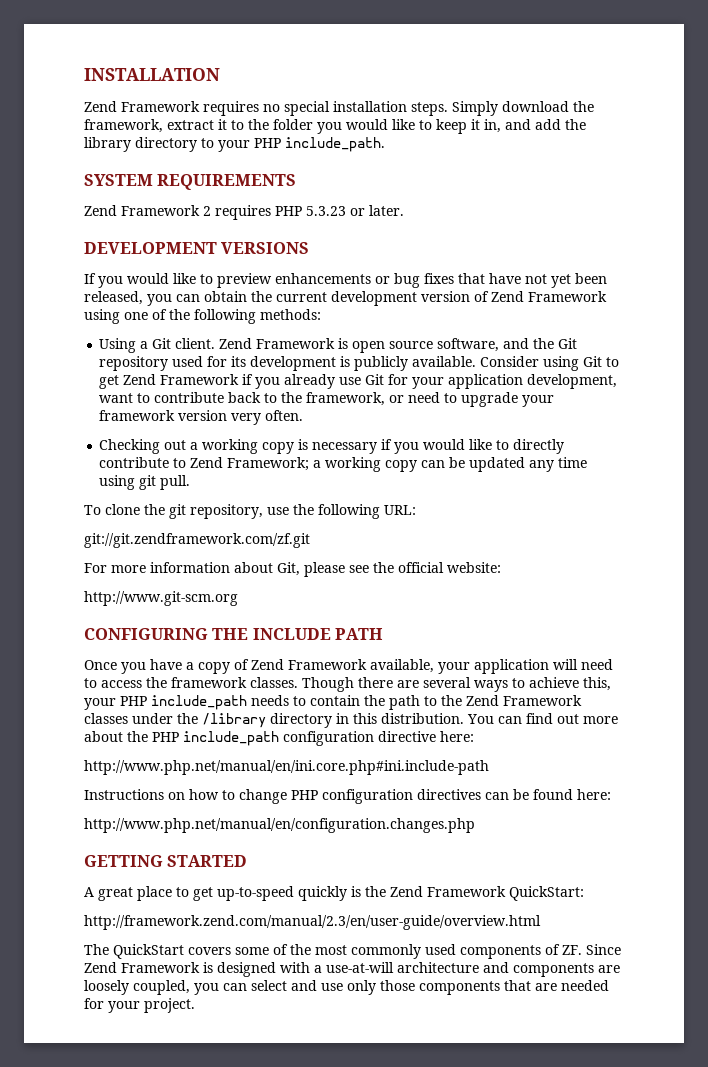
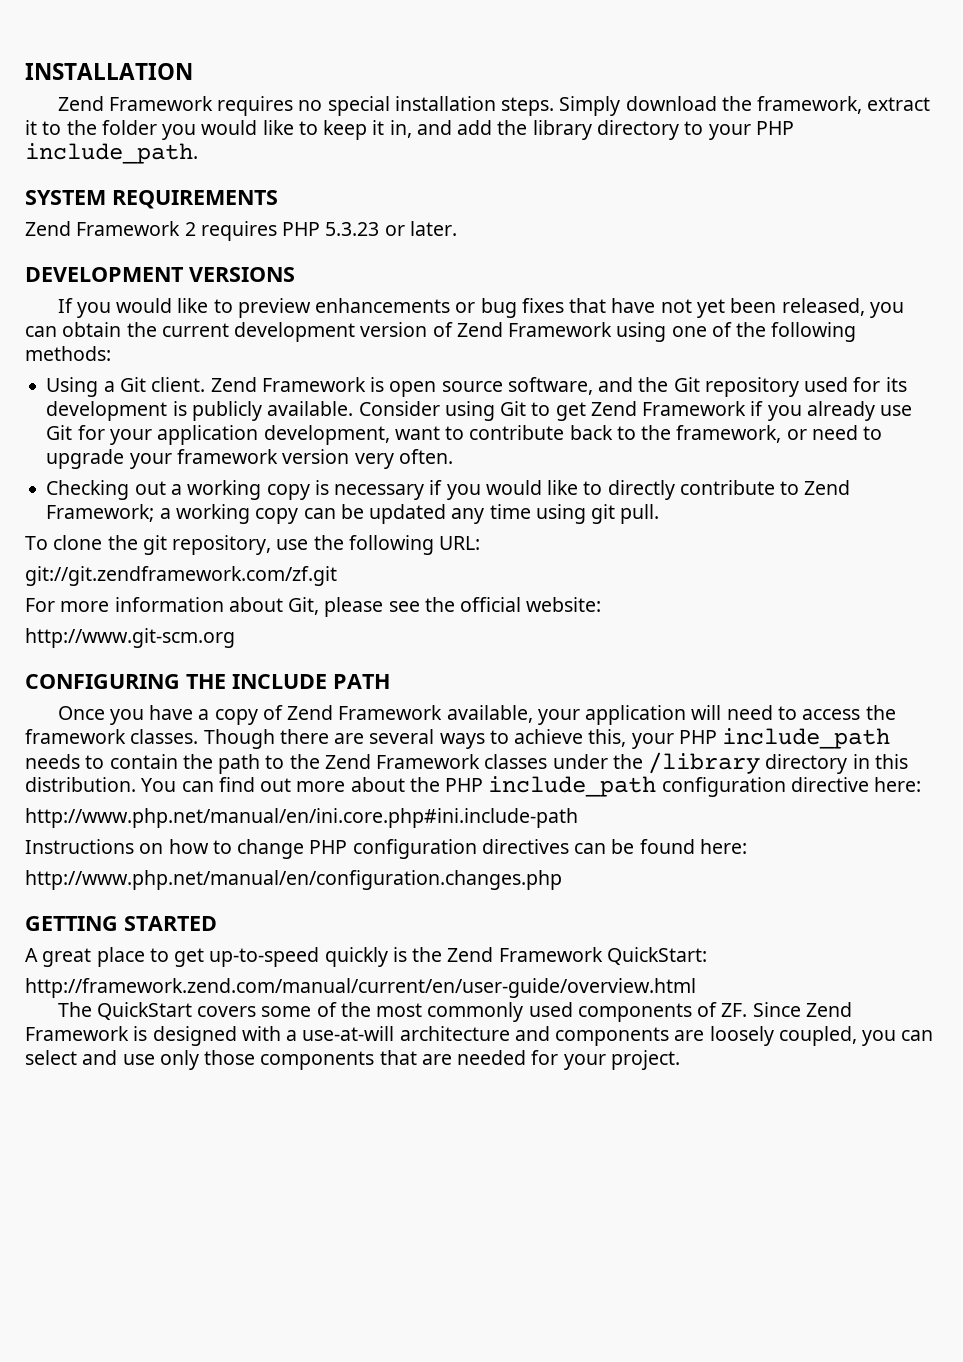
- http://framework.zend.com/manual/2.3/en/user-guide/overview.html
+ http://framework.zend.com/manual/current/en/user-guide/overview.html

